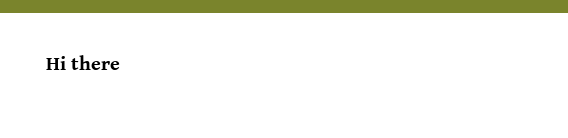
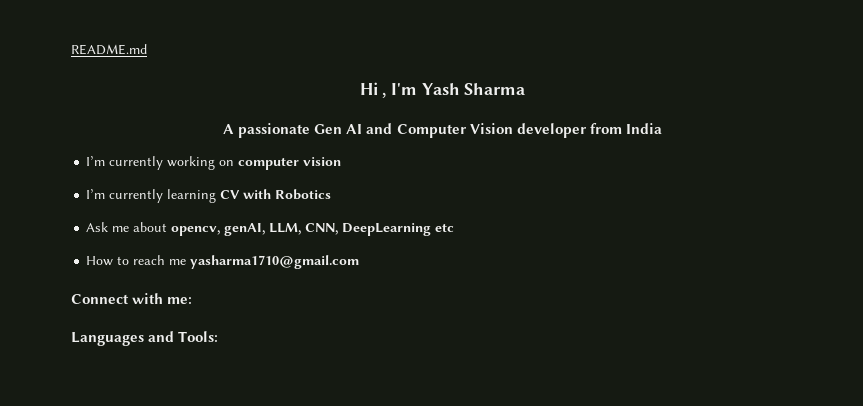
- Hi there
+ README.md
+ Hi , I'm Yash Sharma
+ A passionate Gen AI and Computer Vision developer from India
+ I’m currently working on computer vision
+ I’m currently learning CV with Robotics
+ Ask me about opencv, genAI, LLM, CNN, DeepLearning etc
+ How to reach me yasharma1710@gmail.com
+ Connect with me:
+ Languages and Tools:

